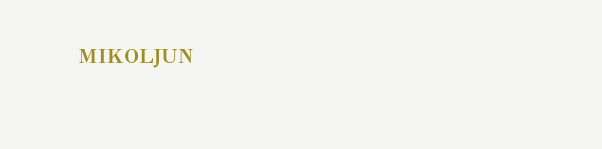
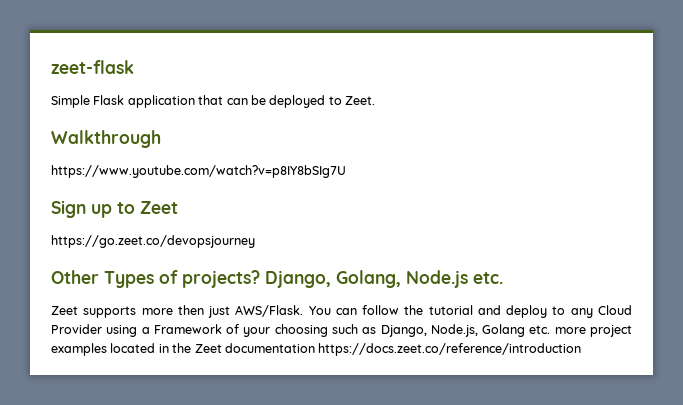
- MIKOLJUN
+ zeet-flask
+ Simple Flask application that can be deployed to Zeet.
+ Walkthrough
+ https://www.youtube.com/watch?v=p8IY8bSIg7U
+ Sign up to Zeet
+ https://go.zeet.co/devopsjourney
+ Other Types of projects? Django, Golang, Node.js etc.
+ Zeet supports more then just AWS/Flask. You can follow the tutorial and deploy to any Cloud Provider using a Framework of your choosing such as Django, Node.js, Golang etc. more project examples located in the Zeet documentation https://docs.zeet.co/reference/introduction

